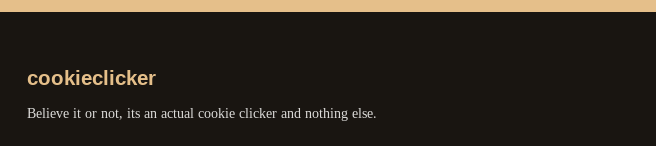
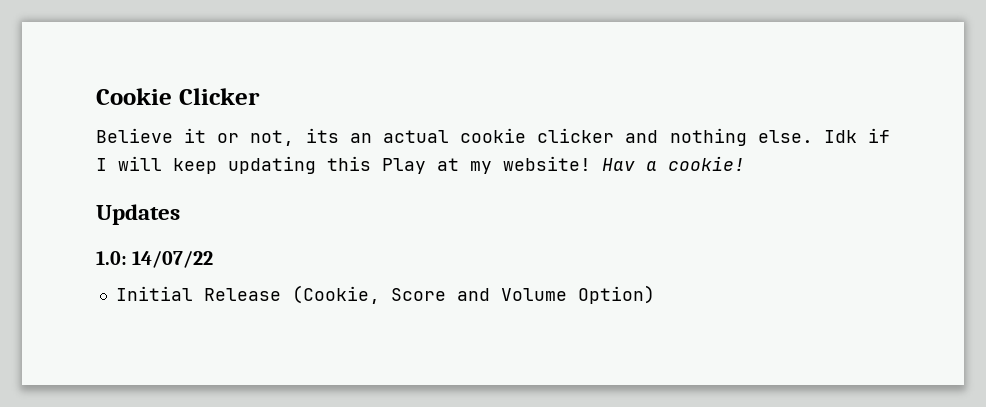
- cookieclicker
+ Cookie Clicker
+ Idk if I will keep updating this Play at my website! Hav a cookie!
+ Updates
+ 1.0: 14/07/22
+ Initial Release (Cookie, Score and Volume Option)

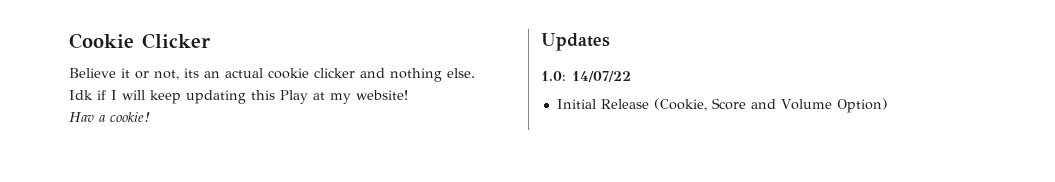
- Believe it or not, its an actual cookie clicker and nothing else. Idk if I will keep updating this Play at my website! Hav a cookie!
+ Believe it or not, its an actual cookie clicker and nothing else.
+ Idk if I will keep updating this Play at my website!
+ Hav a cookie!

